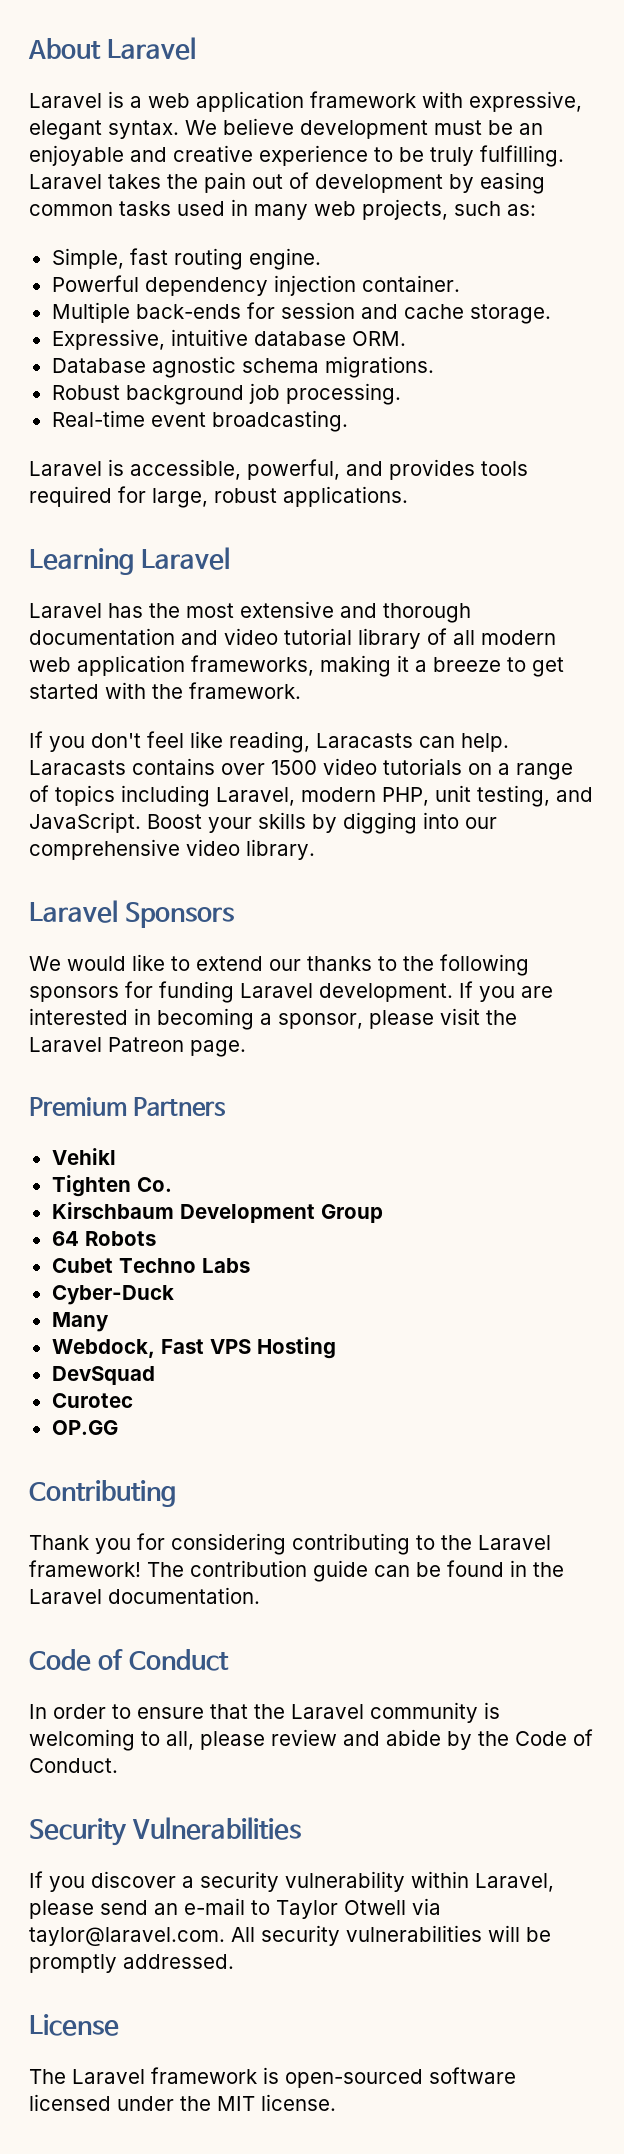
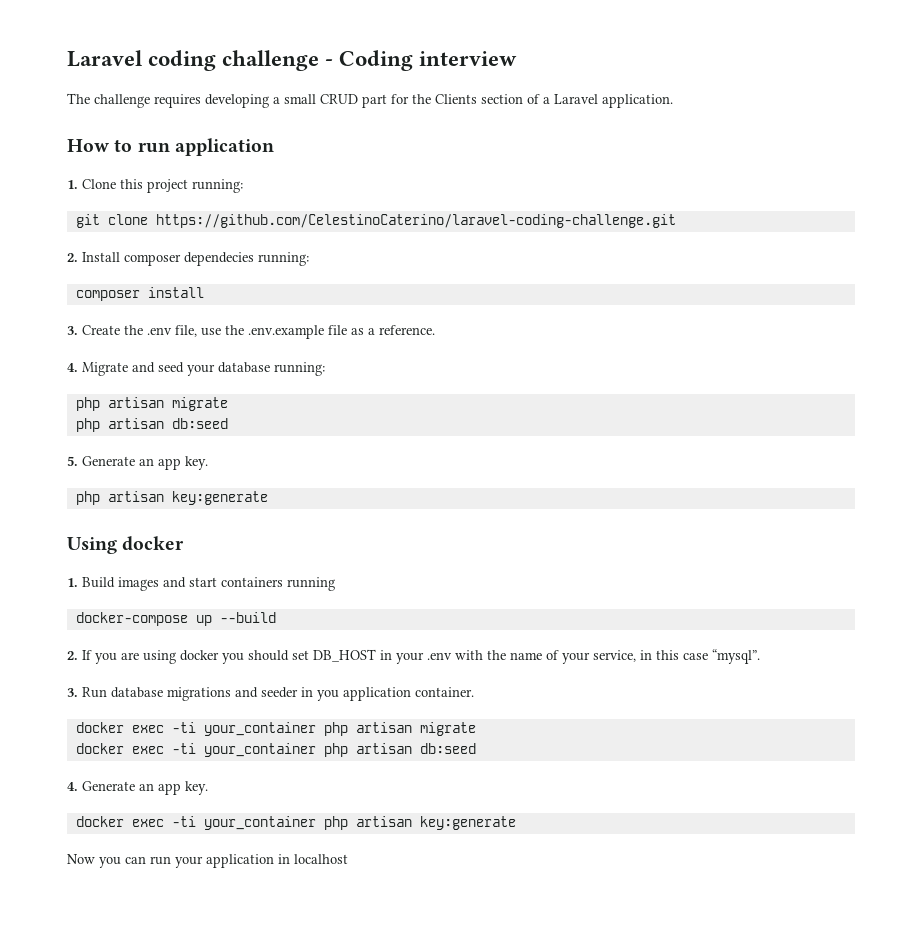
- About Laravel
- Laravel is a web application framework with expressive, elegant syntax. We believe development must be an enjoyable and creative experience to be truly fulfilling. Laravel takes the pain out of development by easing common tasks used in many web projects, such as:
- Simple, fast routing engine.
- Powerful dependency injection container.
- Multiple back-ends for session and cache storage.
- Expressive, intuitive database ORM.
- Database agnostic schema migrations.
- Robust background job processing.
- Real-time event broadcasting.
- Laravel is accessible, powerful, and provides tools required for large, robust applications.
- Learning Laravel
- Laravel has the most extensive and thorough documentation and video tutorial library of all modern web application frameworks, making it a breeze to get started with the framework.
- If you don't feel like reading, Laracasts can help. Laracasts contains over 1500 video tutorials on a range of topics including Laravel, modern PHP, unit testing, and JavaScript. Boost your skills by digging into our comprehensive video library.
- Laravel Sponsors
- We would like to extend our thanks to the following sponsors for funding Laravel development. If you are interested in becoming a sponsor, please visit the Laravel Patreon page.
- Premium Partners
- Vehikl
- Tighten Co.
- Kirschbaum Development Group
- 64 Robots
- Cubet Techno Labs
- Cyber-Duck
- Many
- Webdock, Fast VPS Hosting
- DevSquad
- Curotec
- OP.GG
- Contributing
- Thank you for considering contributing to the Laravel framework! The contribution guide can be found in the Laravel documentation.
- Code of Conduct
- In order to ensure that the Laravel community is welcoming to all, please review and abide by the Code of Conduct.
- Security Vulnerabilities
- If you discover a security vulnerability within Laravel, please send an e-mail to Taylor Otwell via taylor@laravel.com. All security vulnerabilities will be promptly addressed.
- License
- The Laravel framework is open-sourced software licensed under the MIT license.
+ Laravel coding challenge - Coding interview
+ The challenge requires developing a small CRUD part for the Clients section of a Laravel application.
+ How to run application
+ 1. Clone this project running:
+ git clone https://github.com/CelestinoCaterino/laravel-coding-challenge.git
+ 2. Install composer dependecies running:
+ composer install
+ 3. Create the .env file, use the .env.example file as a reference.
+ 4. Migrate and seed your database running:
+ php artisan migrate
+ php artisan db:seed
+ 5. Generate an app key.
+ php artisan key:generate
+ Using docker
+ 1. Build images and start containers running
+ docker-compose up --build
+ 2. If you are using docker you should set DB_HOST in your .env with the name of your service, in this case “mysql”.
+ 3. Run database migrations and seeder in you application container.
+ docker exec -ti your_container php artisan migrate
+ docker exec -ti your_container php artisan db:seed
+ 4. Generate an app key.
+ docker exec -ti your_container php artisan key:generate
+ Now you can run your application in localhost

